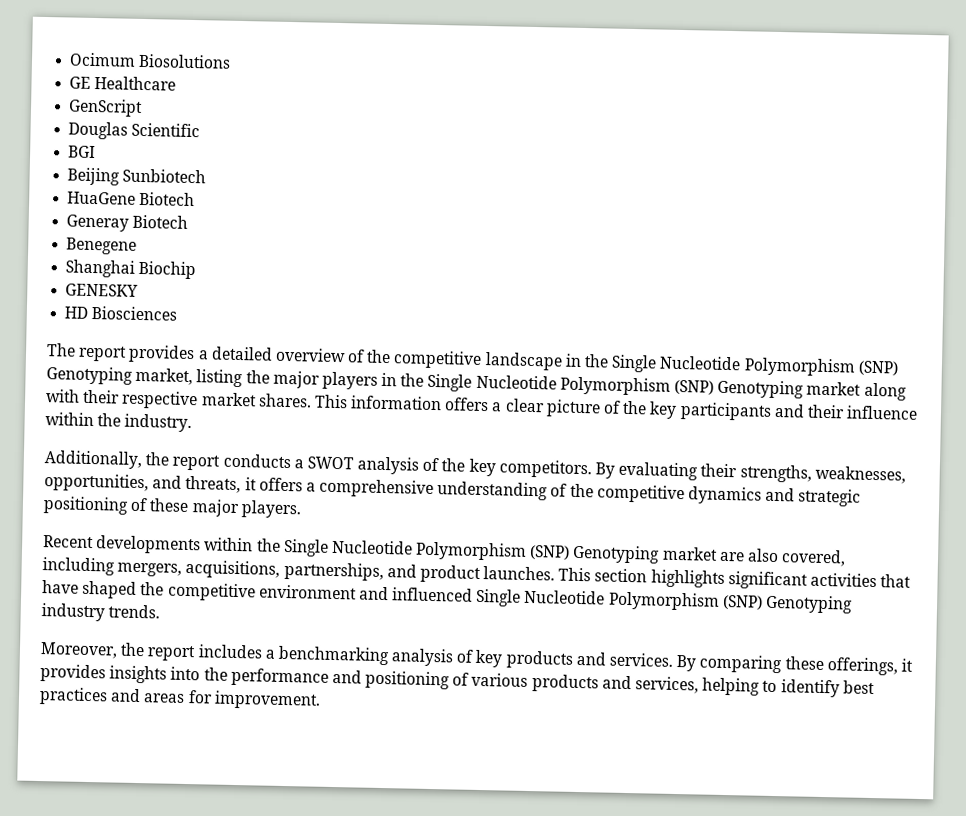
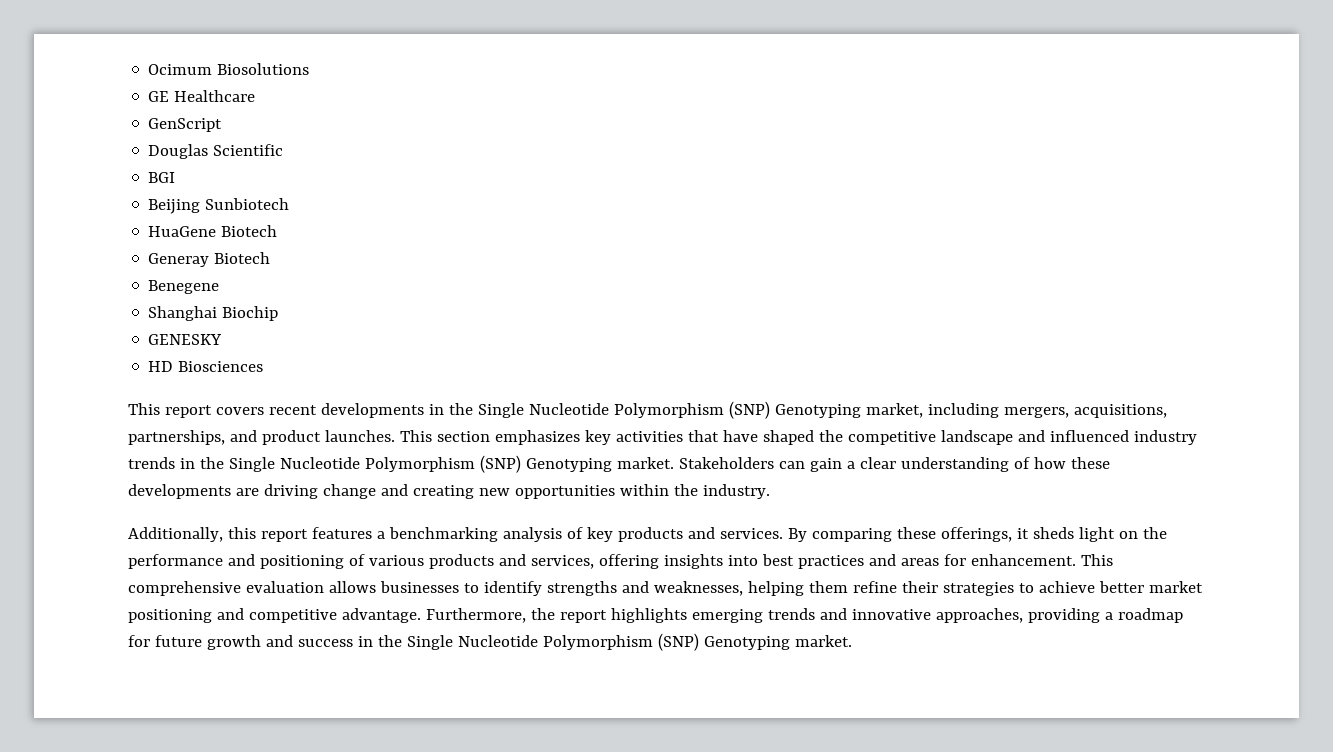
- The report provides a detailed overview of the competitive landscape in the Single Nucleotide Polymorphism (SNP) Genotyping market, listing the major players in the Single Nucleotide Polymorphism (SNP) Genotyping market along with their respective market shares. This information offers a clear picture of the key participants and their influence within the industry.
- Additionally, the report conducts a SWOT analysis of the key competitors. By evaluating their strengths, weaknesses, opportunities, and threats, it offers a comprehensive understanding of the competitive dynamics and strategic positioning of these major players.
- Recent developments within the Single Nucleotide Polymorphism (SNP) Genotyping market are also covered, including mergers, acquisitions, partnerships, and product launches.
+ This report covers recent developments in the Single Nucleotide Polymorphism (SNP) Genotyping market, including mergers, acquisitions, partnerships, and product launches.
- This section highlights significant activities that have shaped the competitive environment and influenced Single Nucleotide Polymorphism (SNP) Genotyping industry trends.
- Moreover, the report includes a benchmarking analysis of key products and services.
+ This section emphasizes key activities that have shaped the competitive landscape and influenced industry trends in the Single Nucleotide Polymorphism (SNP) Genotyping market. Stakeholders can gain a clear understanding of how these developments are driving change and creating new opportunities within the industry.
+ Additionally, this report features a benchmarking analysis of key products and services.
- By comparing these offerings, it provides insights into the performance and positioning of various products and services, helping to identify best practices and areas for improvement.
+ By comparing these offerings, it sheds light on the performance and positioning of various products and services, offering insights into best practices and areas for enhancement. This comprehensive evaluation allows businesses to identify strengths and weaknesses, helping them refine their strategies to achieve better market positioning and competitive advantage. Furthermore, the report highlights emerging trends and innovative approaches, providing a roadmap for future growth and success in the Single Nucleotide Polymorphism (SNP) Genotyping market.

